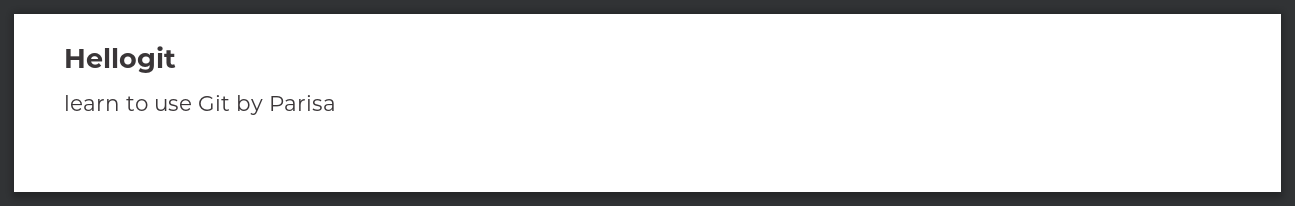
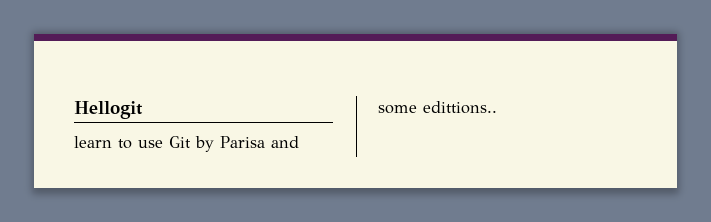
- learn to use Git by Parisa
+ learn to use Git by Parisa and some edittions..

